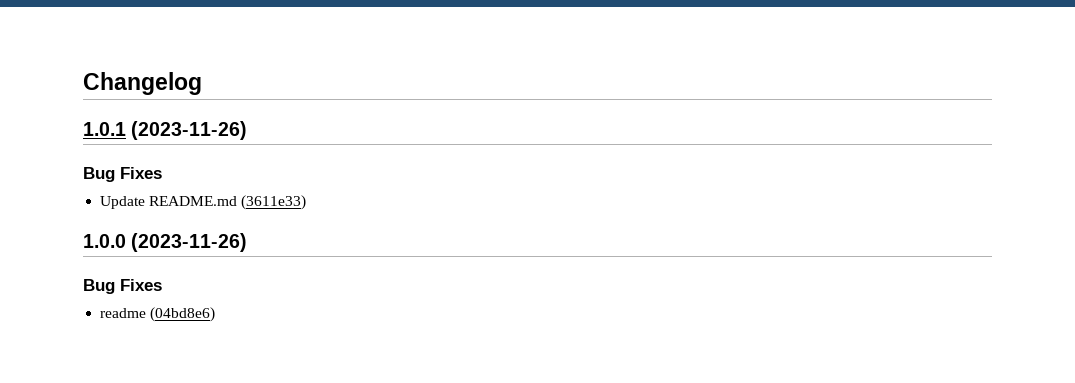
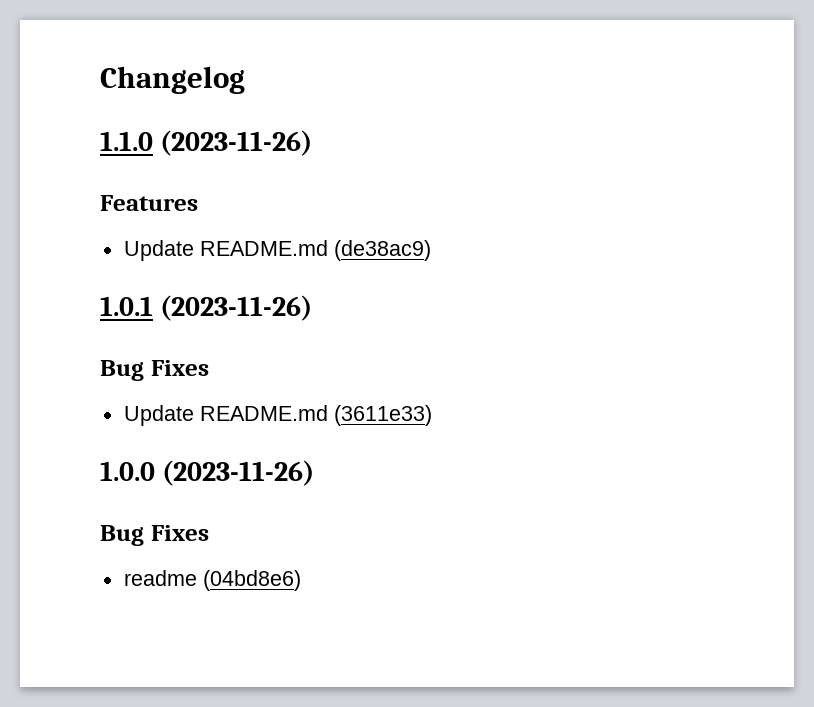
+ 1.1.0 (2023-11-26)
+ Features
+ Update README.md (de38ac9)

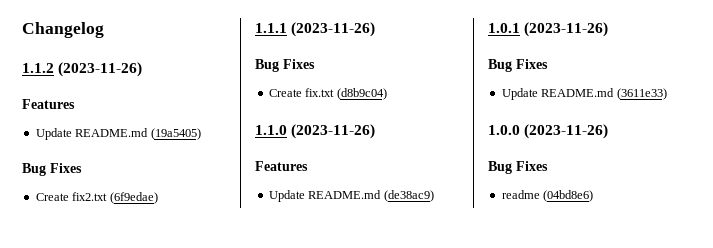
+ 1.1.2 (2023-11-26)
+ Features
+ Update README.md (19a5405)
+ Bug Fixes
+ Create fix2.txt (6f9edae)
+ 1.1.1 (2023-11-26)
+ Bug Fixes
+ Create fix.txt (d8b9c04)

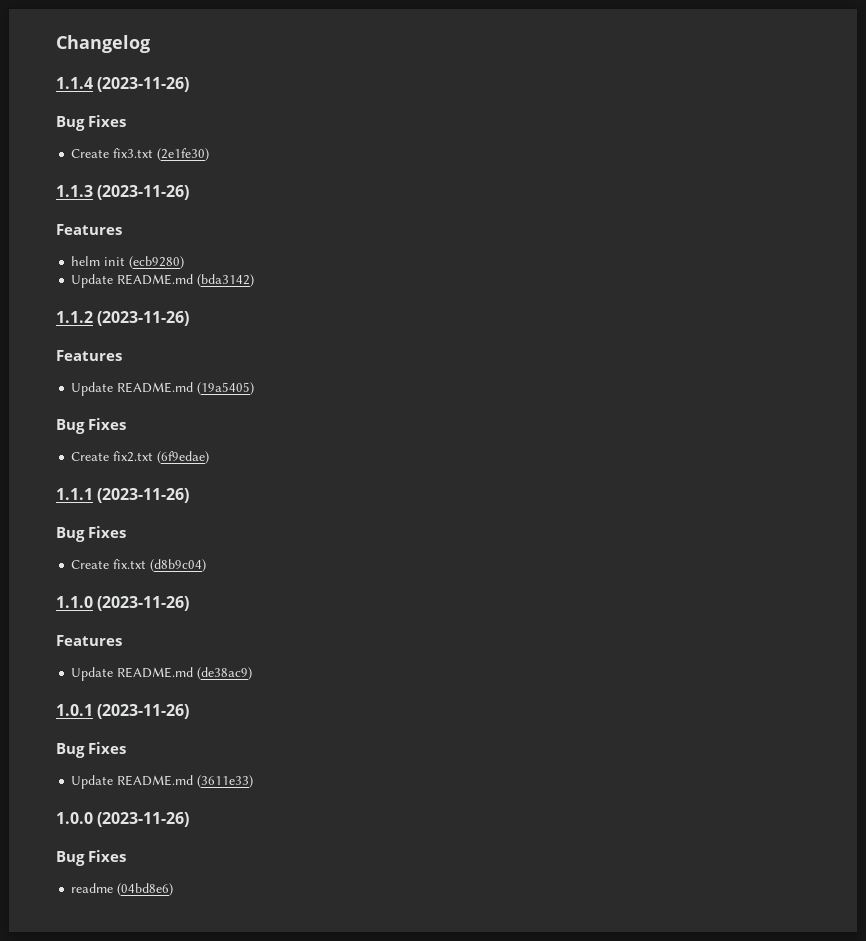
+ 1.1.4 (2023-11-26)
+ Bug Fixes
+ Create fix3.txt (2e1fe30)
+ 1.1.3 (2023-11-26)
+ Features
+ helm init (ecb9280)
+ Update README.md (bda3142)

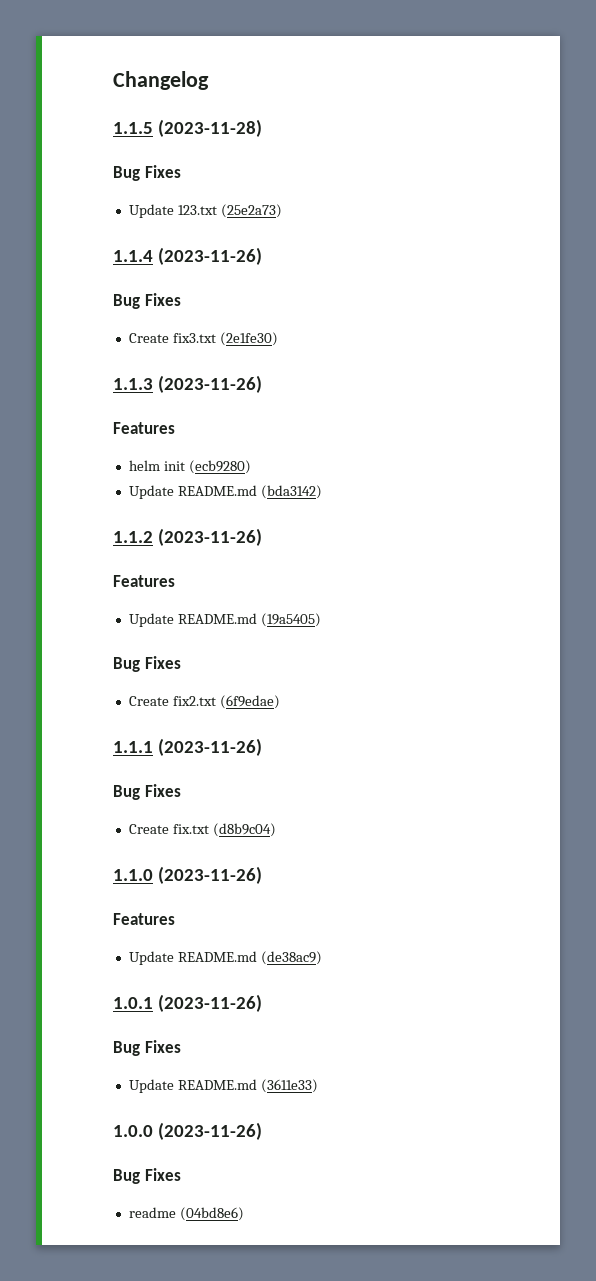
+ 1.1.5 (2023-11-28)
+ Bug Fixes
+ Update 123.txt (25e2a73)

